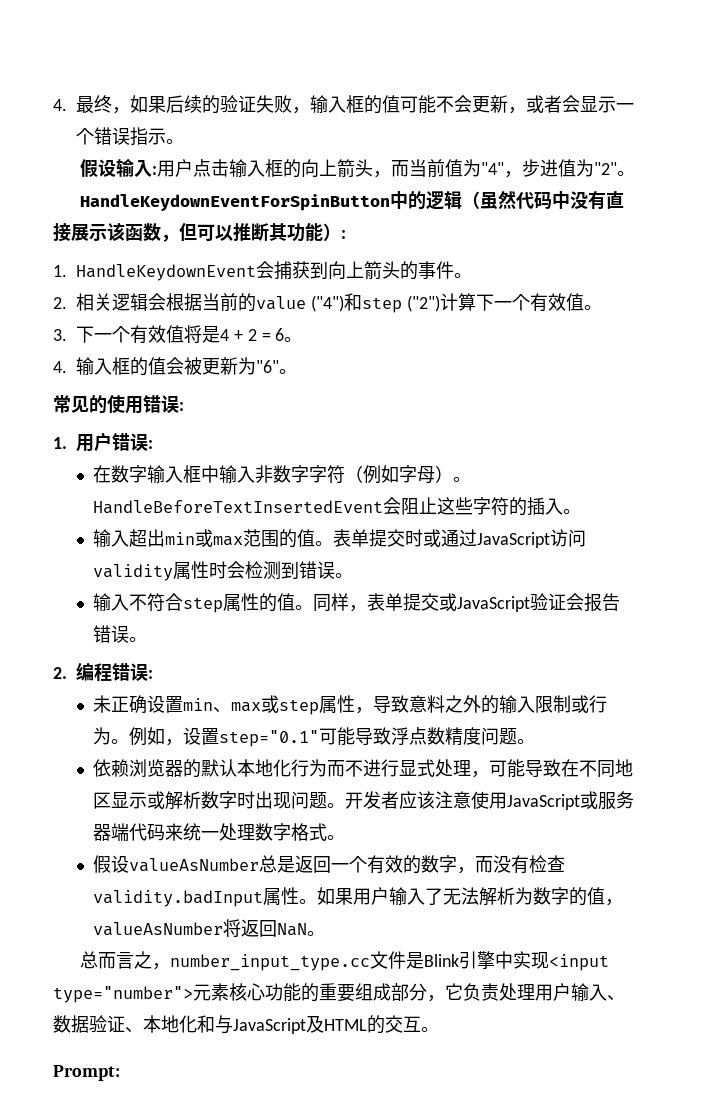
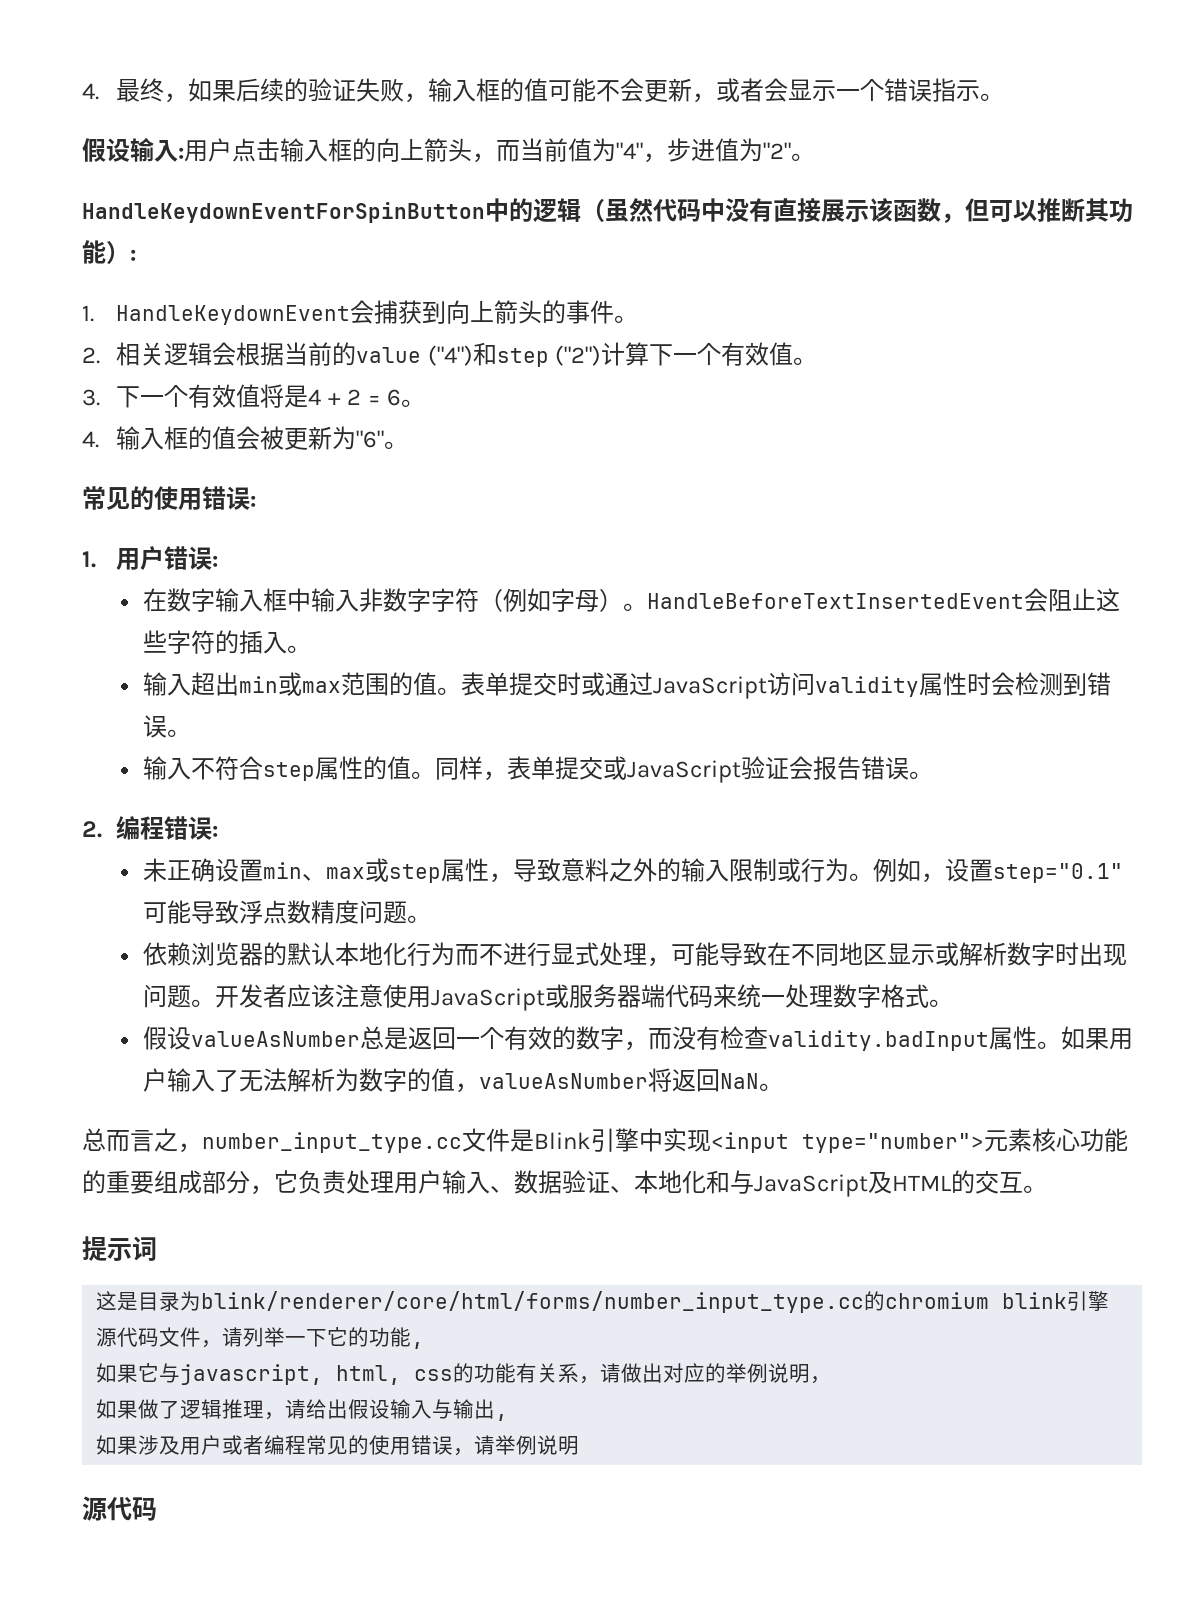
- Prompt:
+ 提示词
+ 这是目录为blink/renderer/core/html/forms/number_input_type.cc的chromium blink引擎源代码文件，请列举一下它的功能,
+ 如果它与javascript, html, css的功能有关系，请做出对应的举例说明，
+ 如果做了逻辑推理，请给出假设输入与输出,
+ 如果涉及用户或者编程常见的使用错误，请举例说明
+ 源代码

